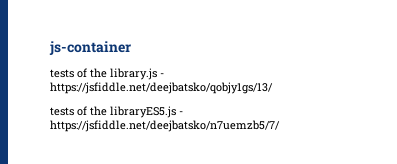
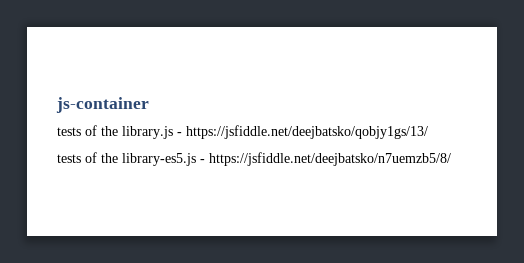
- tests of the libraryES5.js - https://jsfiddle.net/deejbatsko/n7uemzb5/7/
+ tests of the library-es5.js - https://jsfiddle.net/deejbatsko/n7uemzb5/8/

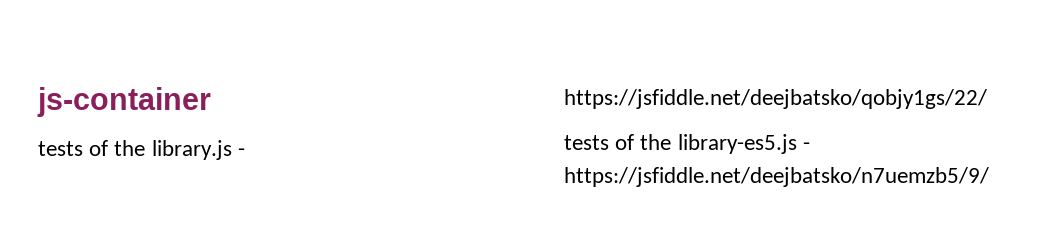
- tests of the library.js - https://jsfiddle.net/deejbatsko/qobjy1gs/13/
+ tests of the library.js - https://jsfiddle.net/deejbatsko/qobjy1gs/22/
- tests of the library-es5.js - https://jsfiddle.net/deejbatsko/n7uemzb5/8/
+ tests of the library-es5.js - https://jsfiddle.net/deejbatsko/n7uemzb5/9/

